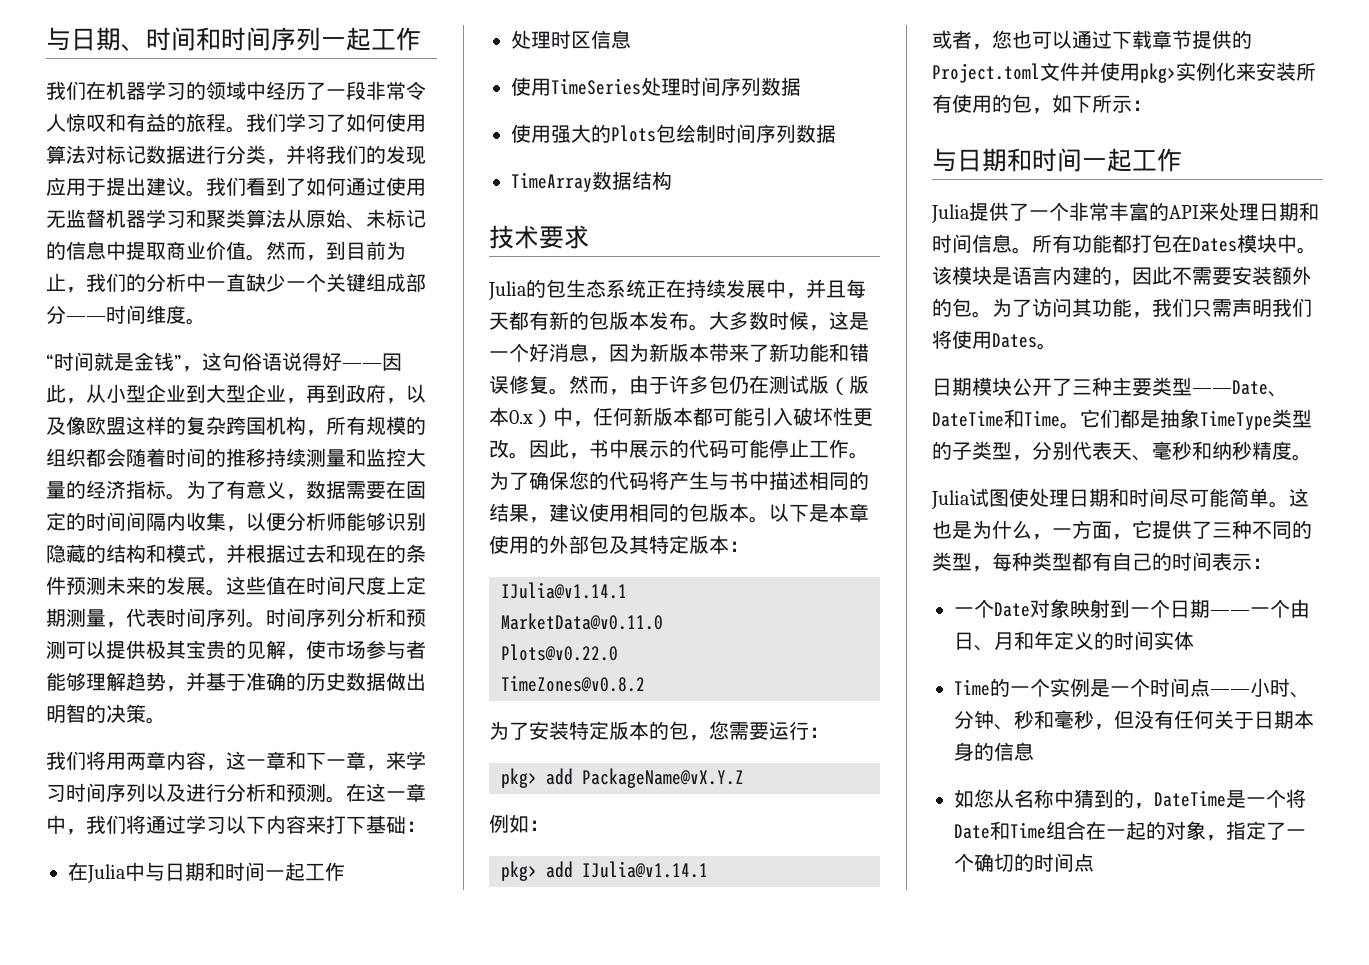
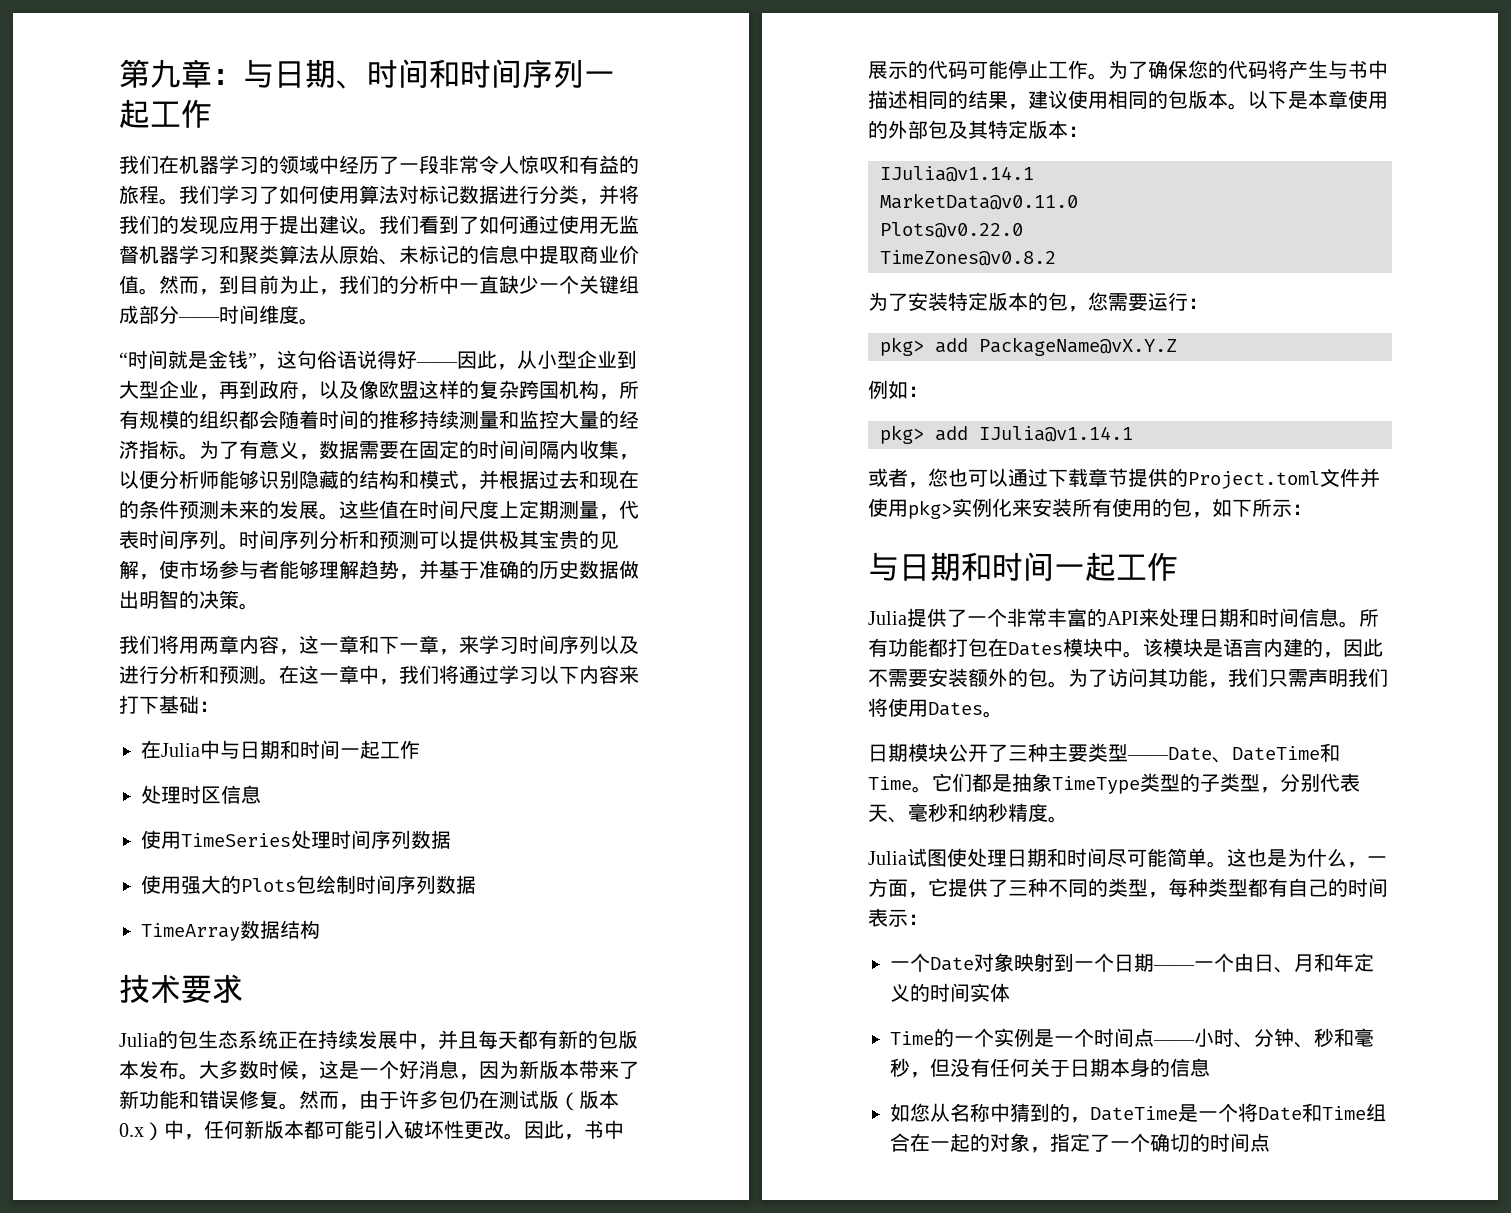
- 与日期、时间和时间序列一起工作
+ 第九章：与日期、时间和时间序列一起工作

